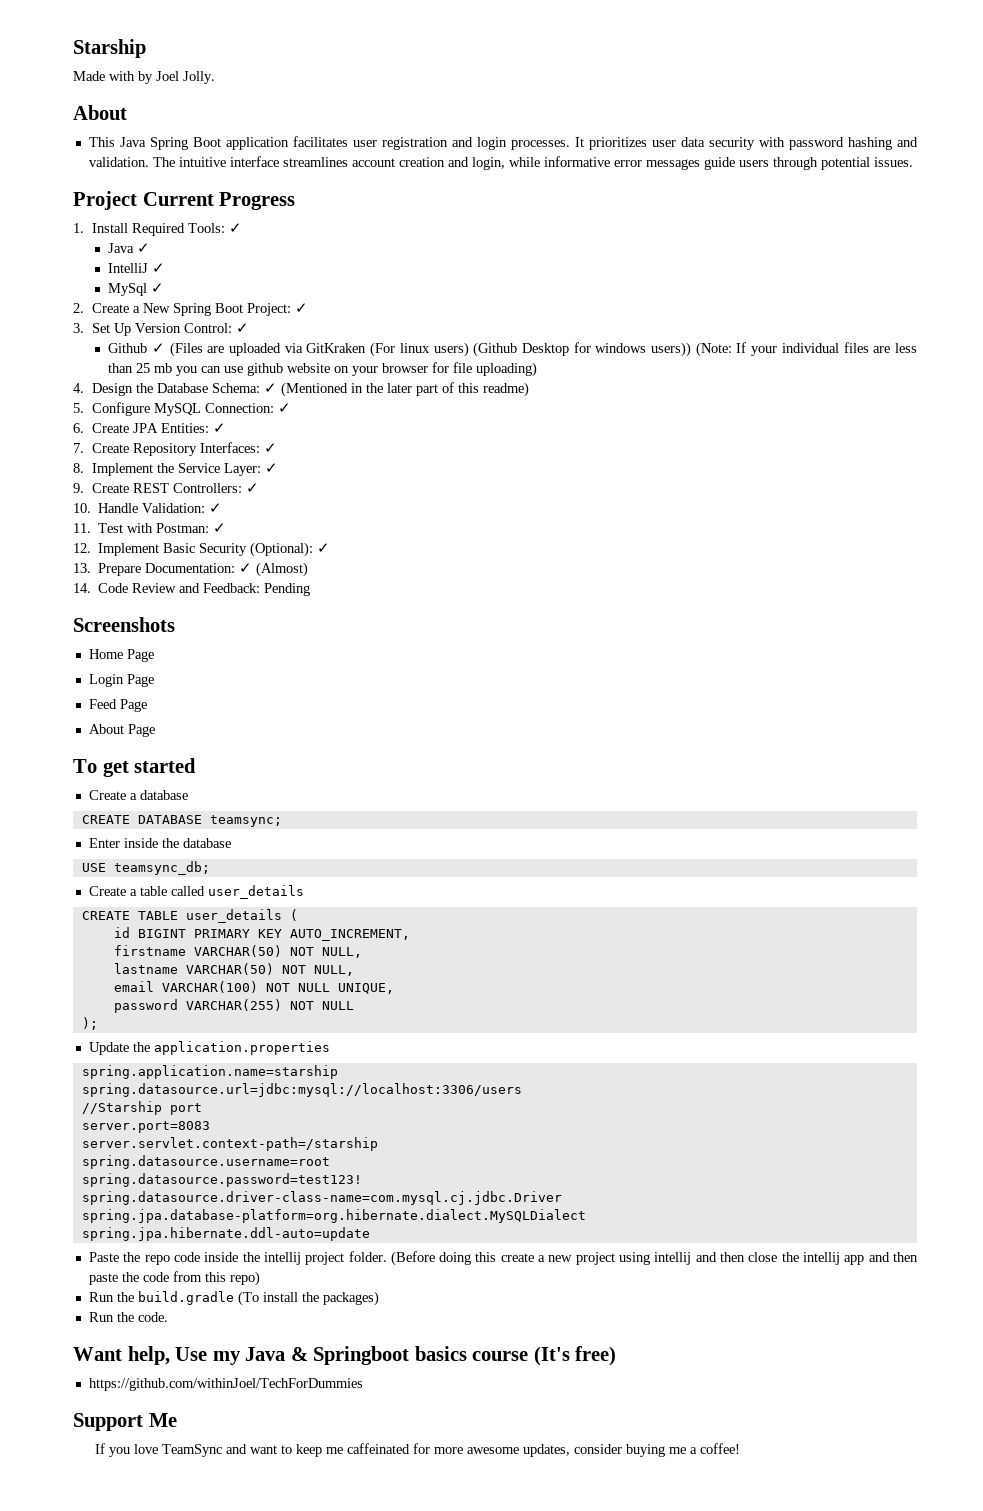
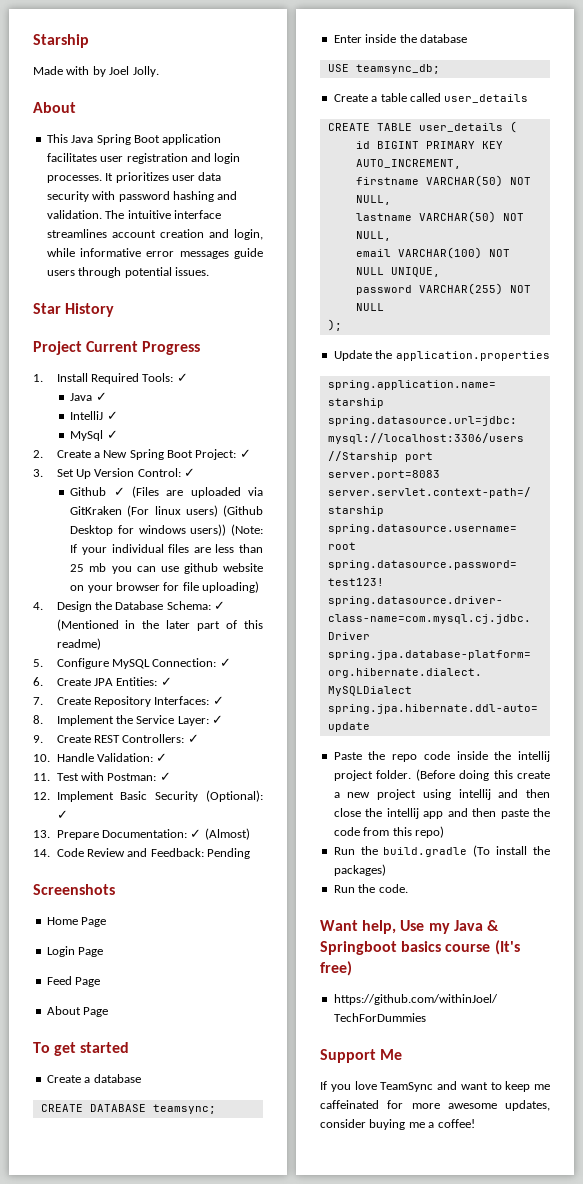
+ Star History

